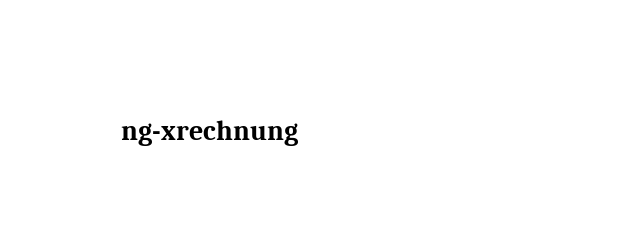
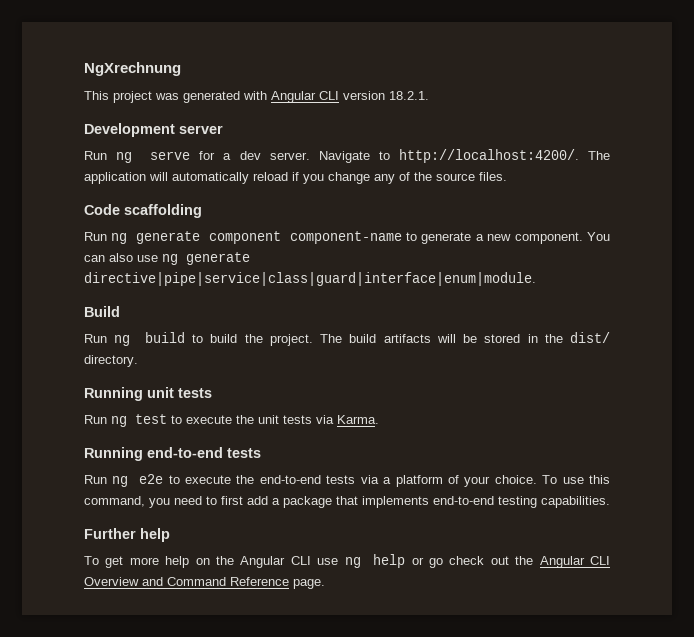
- ng-xrechnung
+ NgXrechnung
+ This project was generated with Angular CLI version 18.2.1.
+ Development server
+ Run ng serve for a dev server. Navigate to http://localhost:4200/. The application will automatically reload if you change any of the source files.
+ Code scaffolding
+ Run ng generate component component-name to generate a new component. You can also use ng generate directive|pipe|service|class|guard|interface|enum|module.
+ Build
+ Run ng build to build the project. The build artifacts will be stored in the dist/ directory.
+ Running unit tests
+ Run ng test to execute the unit tests via Karma.
+ Running end-to-end tests
+ Run ng e2e to execute the end-to-end tests via a platform of your choice. To use this command, you need to first add a package that implements end-to-end testing capabilities.
+ Further help
+ To get more help on the Angular CLI use ng help or go check out the Angular CLI Overview and Command Reference page.

